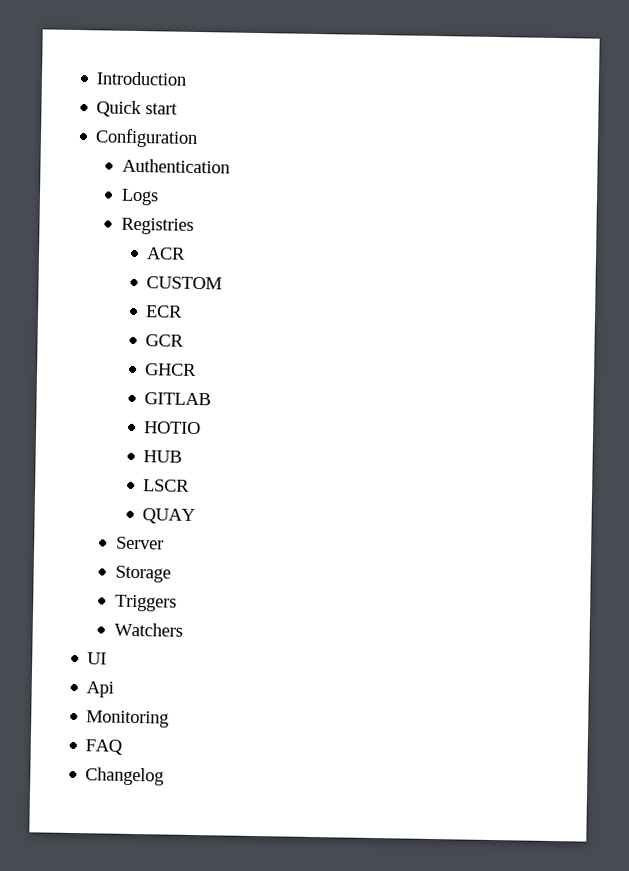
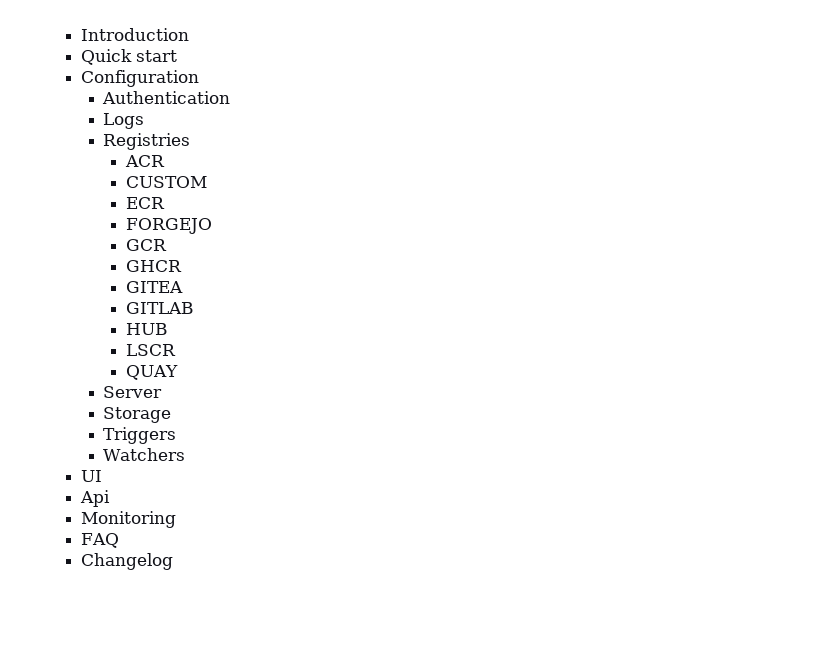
+ FORGEJO
+ GITEA
- HOTIO

